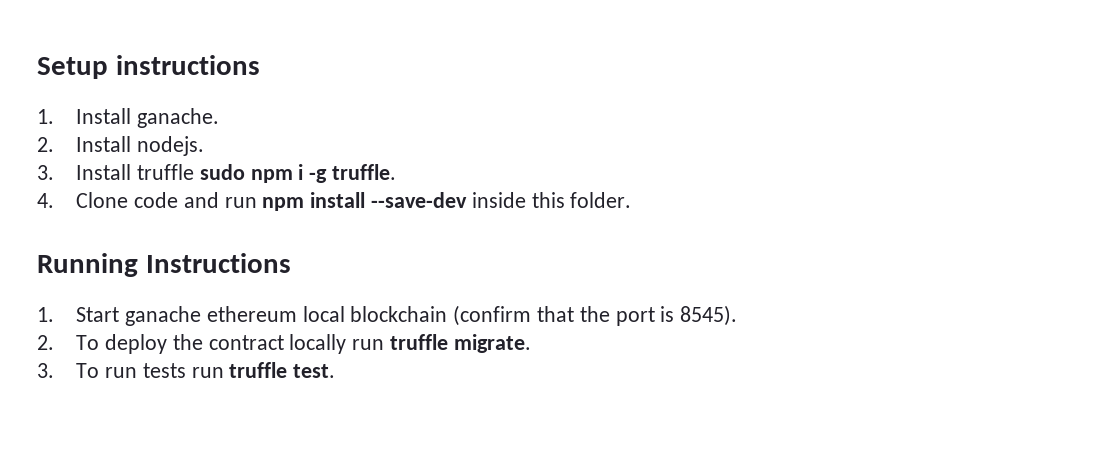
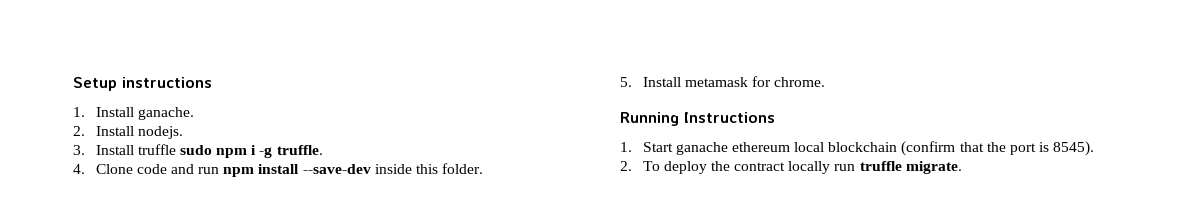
+ 5. Install metamask for chrome.
- 3. To run tests run truffle test.

